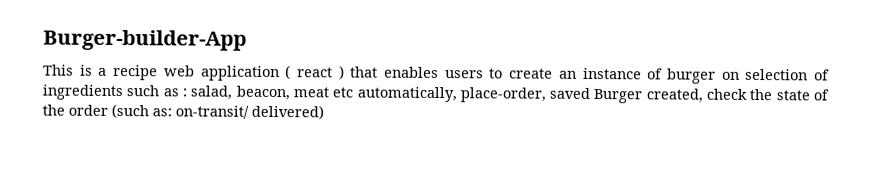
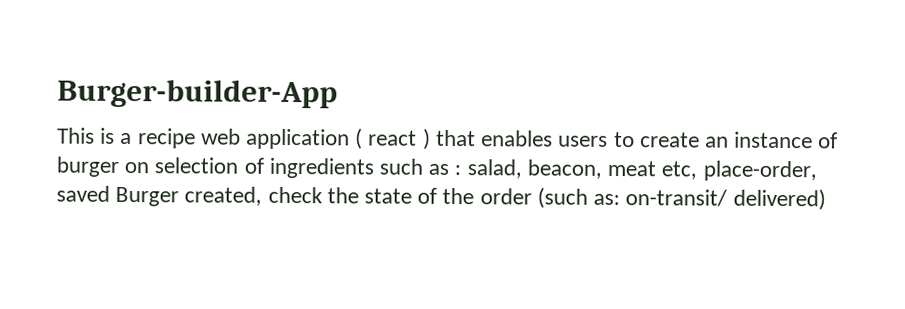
- This is a recipe web application ( react ) that enables users to create an instance of burger on selection of ingredients such as : salad, beacon, meat etc automatically, place-order, saved Burger created, check the state of the order (such as: on-transit/ delivered)
+ This is a recipe web application ( react ) that enables users to create an instance of burger on selection of ingredients such as : salad, beacon, meat etc, place-order, saved Burger created, check the state of the order (such as: on-transit/ delivered)

